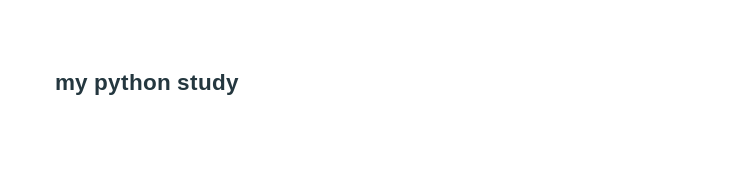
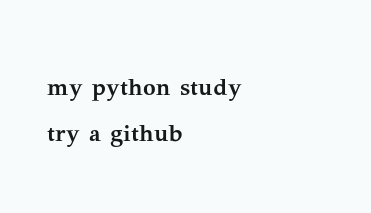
+ try a github

